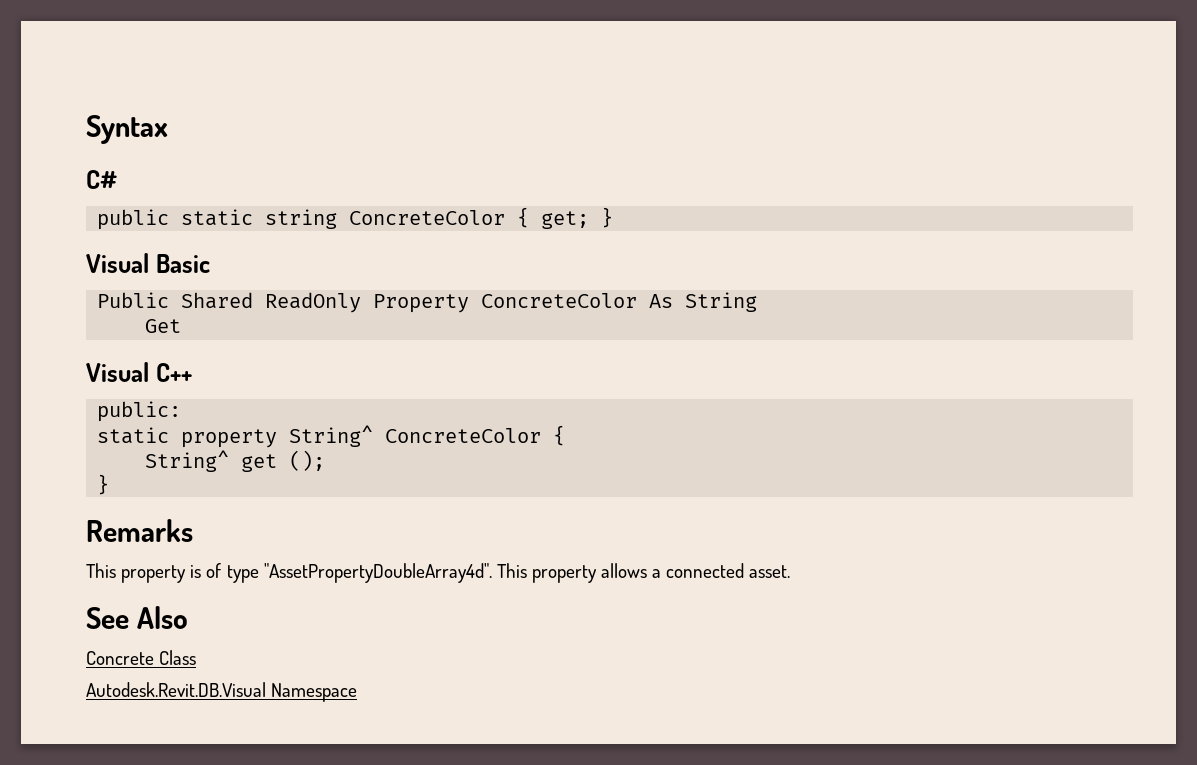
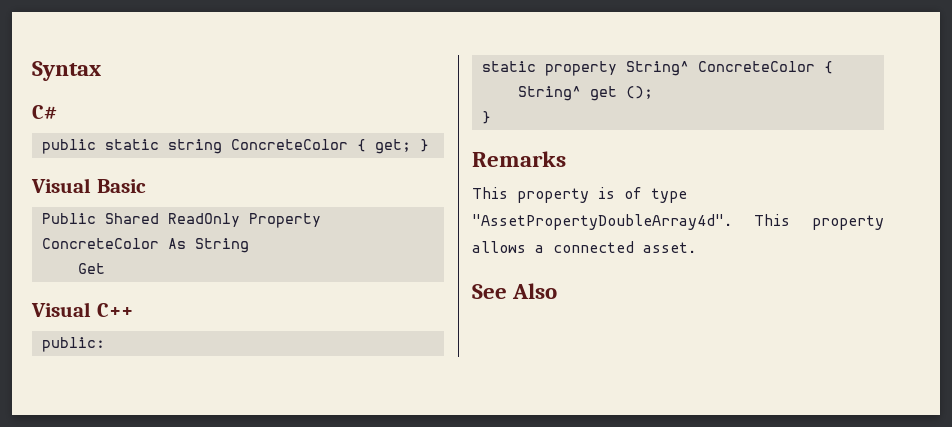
- Concrete Class
- Autodesk.Revit.DB.Visual Namespace

